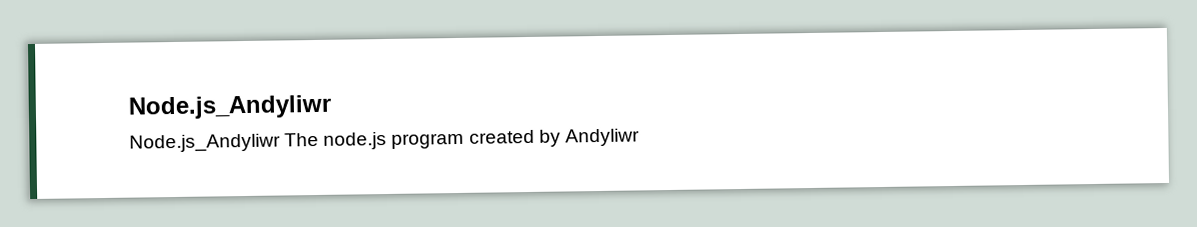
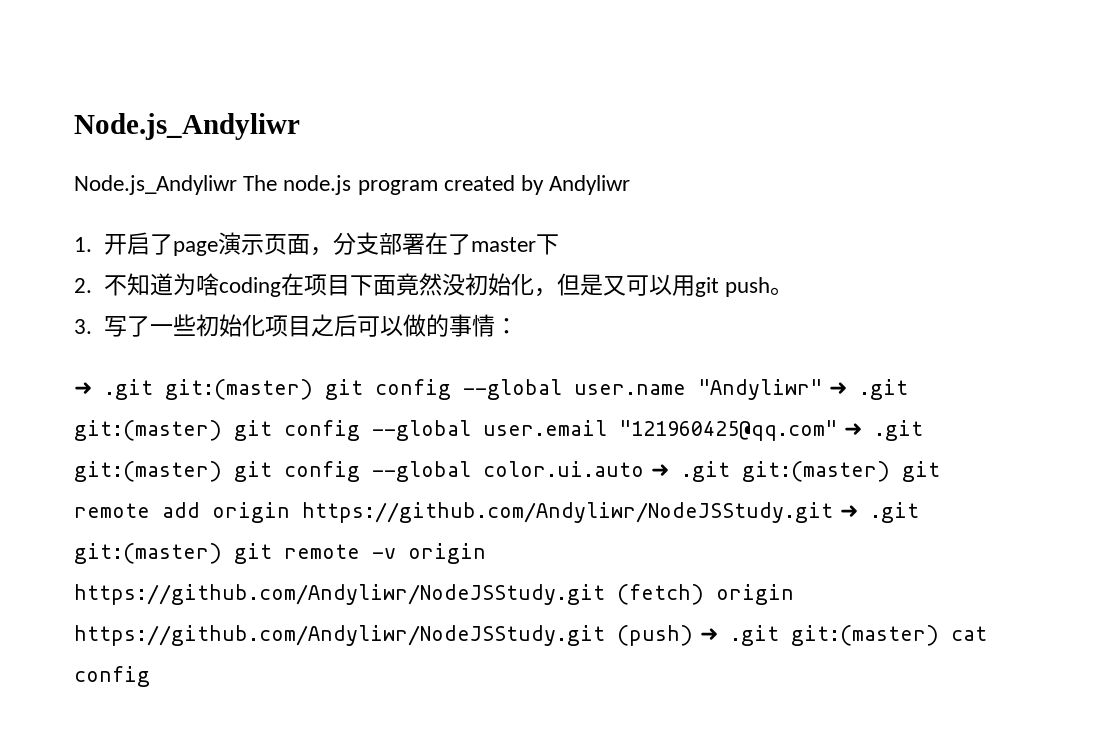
+ 1.开启了page演示页面，分支部署在了master下
+ 2.不知道为啥coding在项目下面竟然没初始化，但是又可以用git push。
+ 3.写了一些初始化项目之后可以做的事情：
+ ➜ .git git:(master) git config --global user.name "Andyliwr" ➜ .git git:(master) git config --global user.email "121960425@qq.com" ➜ .git git:(master) git config --global color.ui.auto ➜ .git git:(master) git remote add origin https://github.com/Andyliwr/NodeJSStudy.git ➜ .git git:(master) git remote -v origin https://github.com/Andyliwr/NodeJSStudy.git (fetch) origin https://github.com/Andyliwr/NodeJSStudy.git (push) ➜ .git git:(master) cat config

